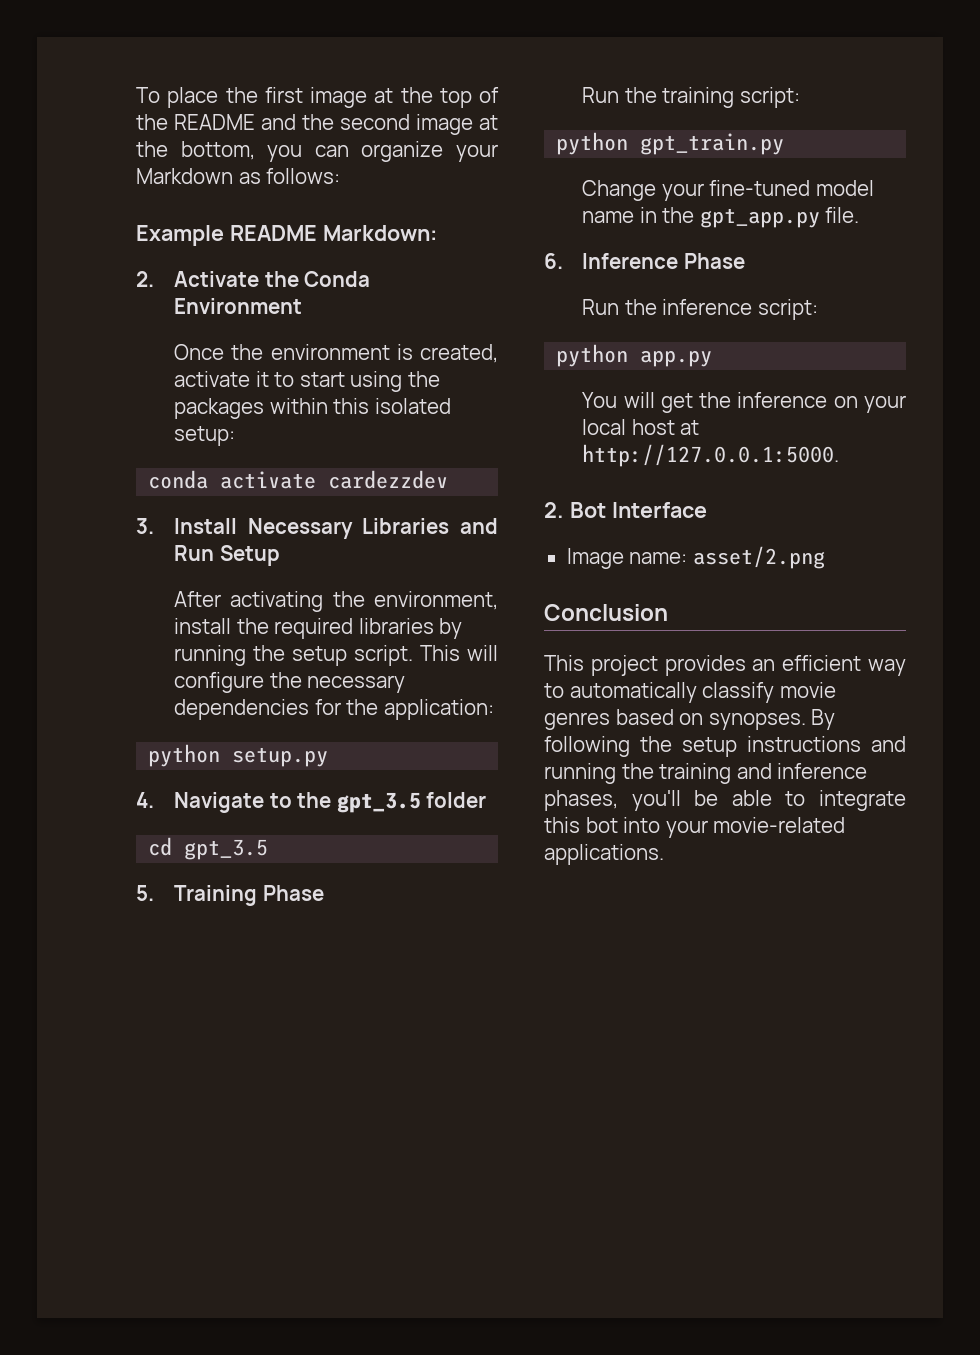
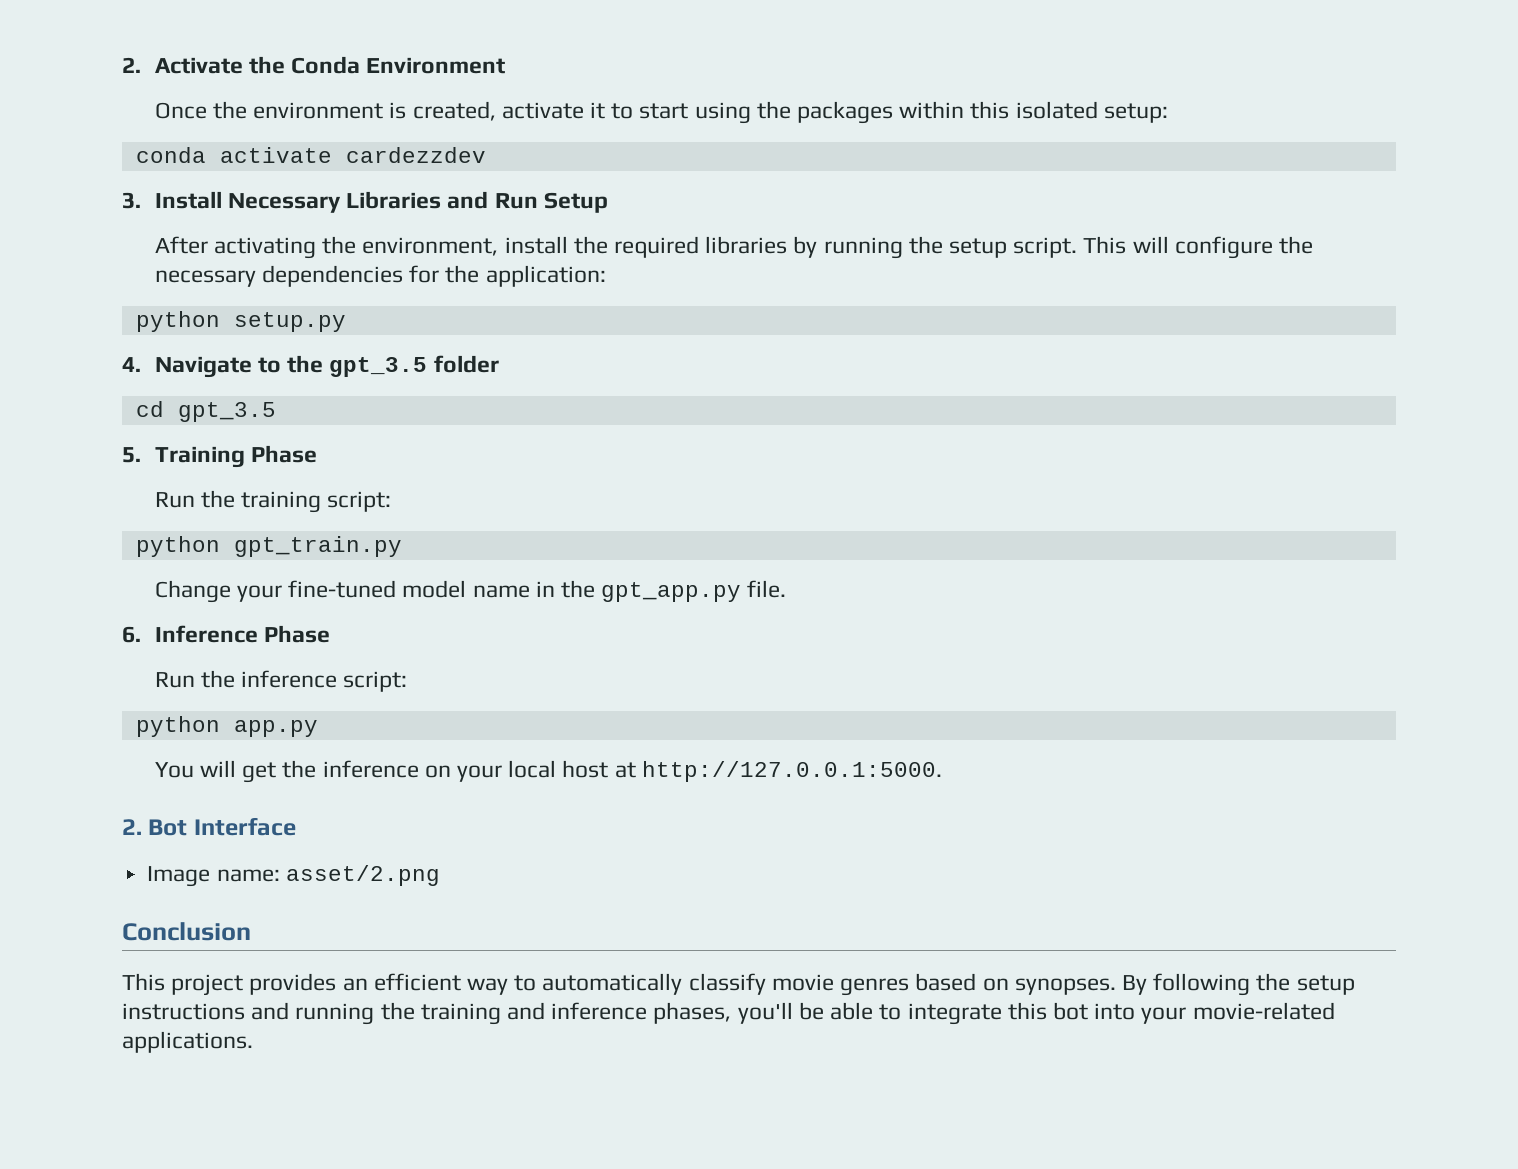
- To place the first image at the top of the README and the second image at the bottom, you can organize your Markdown as follows:
- Example README Markdown:

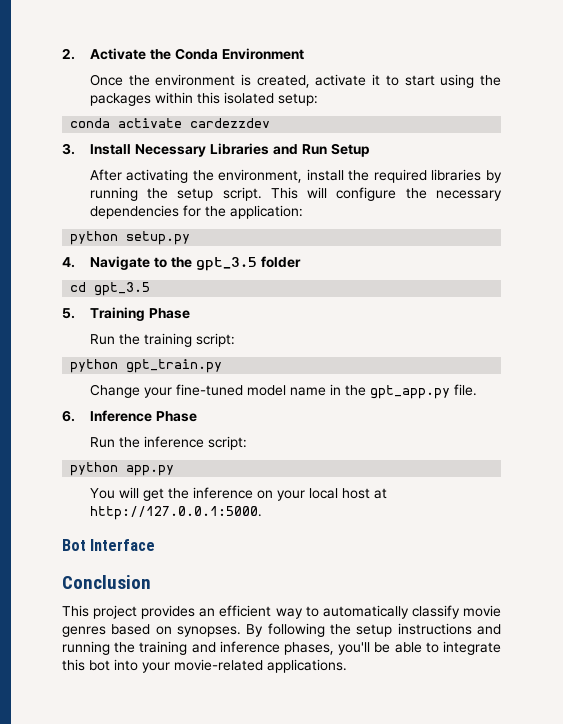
- 2. Bot Interface
+ Bot Interface
- Image name: asset/2.png

